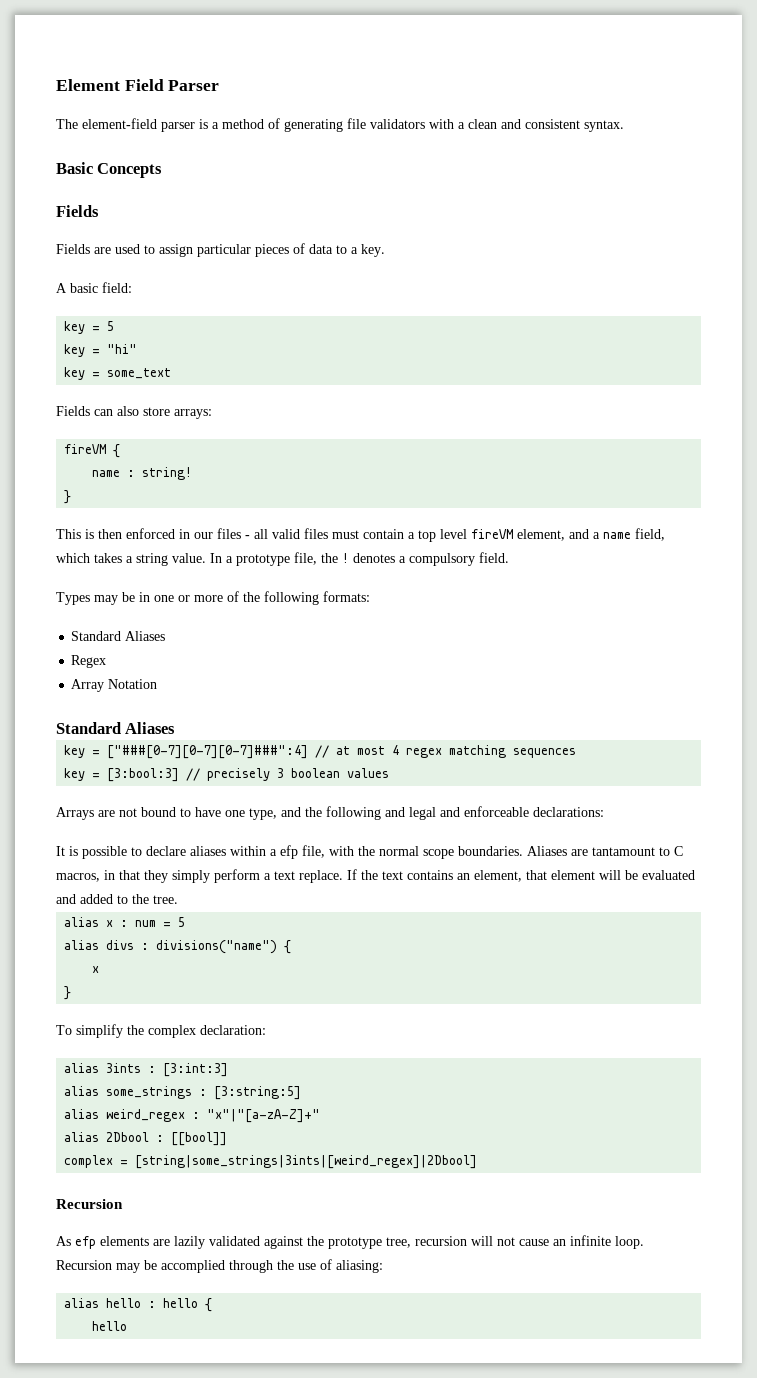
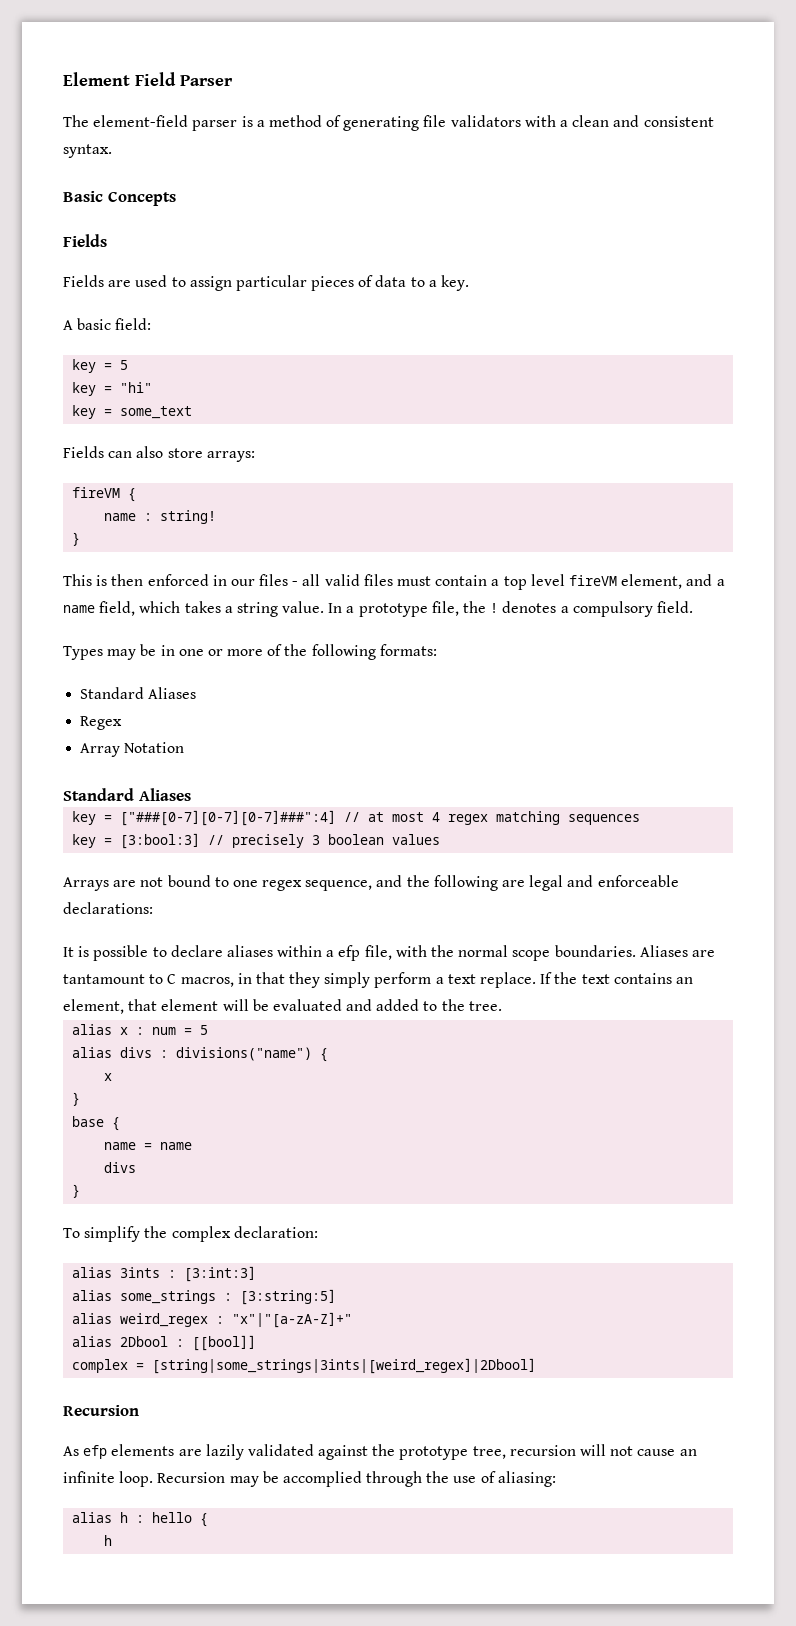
- Arrays are not bound to have one type, and the following and legal and enforceable declarations:
+ Arrays are not bound to one regex sequence, and the following are legal and enforceable declarations:
+ base {
+ name = name
+ divs
+ }
- alias hello : hello {
- hello
+ alias h : hello {
+ h

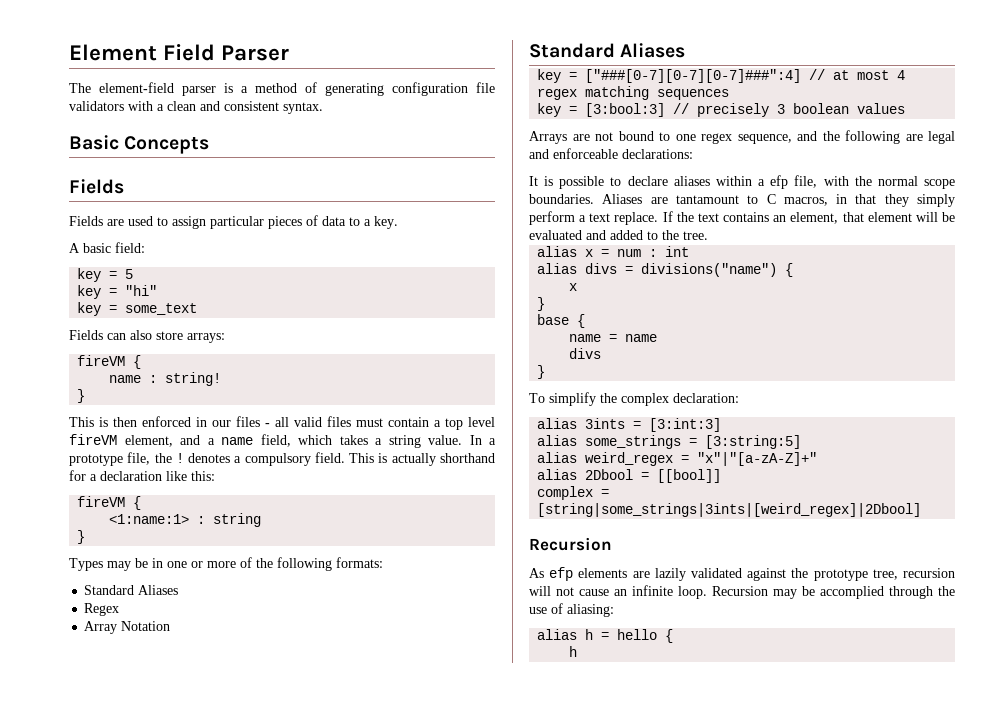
- The element-field parser is a method of generating file validators with a clean and consistent syntax.
+ The element-field parser is a method of generating configuration file validators with a clean and consistent syntax.
+ This is actually shorthand for a declaration like this:
+ fireVM {
+ <1:name:1> : string
+ }
- alias x : num = 5
+ alias x = num : int
- alias divs : divisions("name") {
+ alias divs = divisions("name") {
- alias 3ints : [3:int:3]
+ alias 3ints = [3:int:3]
- alias some_strings : [3:string:5]
+ alias some_strings = [3:string:5]
- alias weird_regex : "x"|"[a-zA-Z]+"
+ alias weird_regex = "x"|"[a-zA-Z]+"
- alias 2Dbool : [[bool]]
+ alias 2Dbool = [[bool]]
- alias h : hello {
+ alias h = hello {

